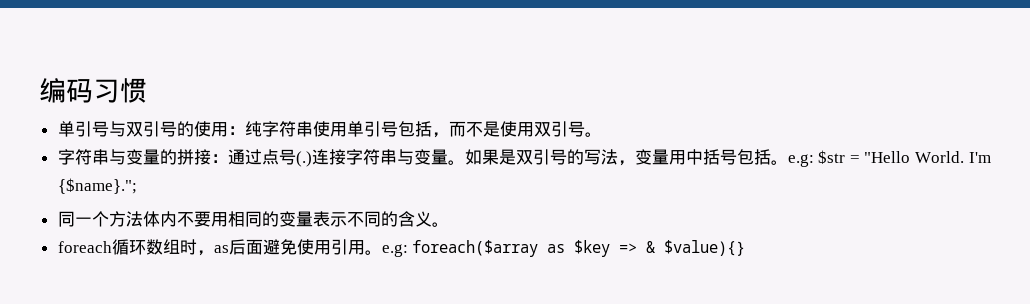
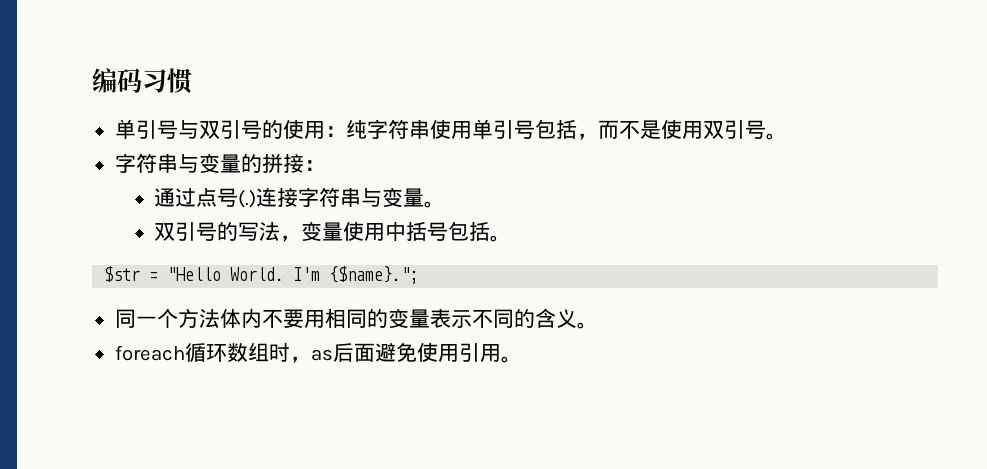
- 字符串与变量的拼接：通过点号(.)
+ 字符串与变量的拼接：
+ 通过点号(.)
- 连接字符串与变量。如果是双引号的写法，变量用中括号包括。e.g: $str = "Hello World.
+ 连接字符串与变量。
+ 双引号的写法，变量使用中括号包括。
+ $str = "Hello World.
- foreach循环数组时，as后面避免使用引用。e.g: foreach($array as $key => & $value){}
+ foreach循环数组时，as后面避免使用引用。

